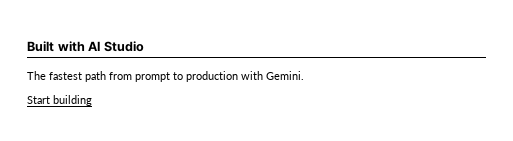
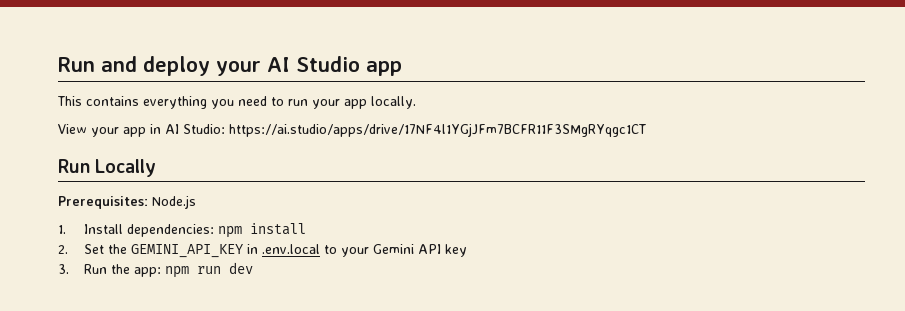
- Built with AI Studio
- The fastest path from prompt to production with Gemini.
- Start building
+ Run and deploy your AI Studio app
+ This contains everything you need to run your app locally.
+ View your app in AI Studio: https://ai.studio/apps/drive/17NF4l1YGjJFm7BCFR11F3SMgRYqgc1CT
+ Run Locally
+ Prerequisites: Node.js
+ 1. Install dependencies: npm install
+ 2. Set the GEMINI_API_KEY in .env.local to your Gemini API key
+ 3. Run the app: npm run dev

